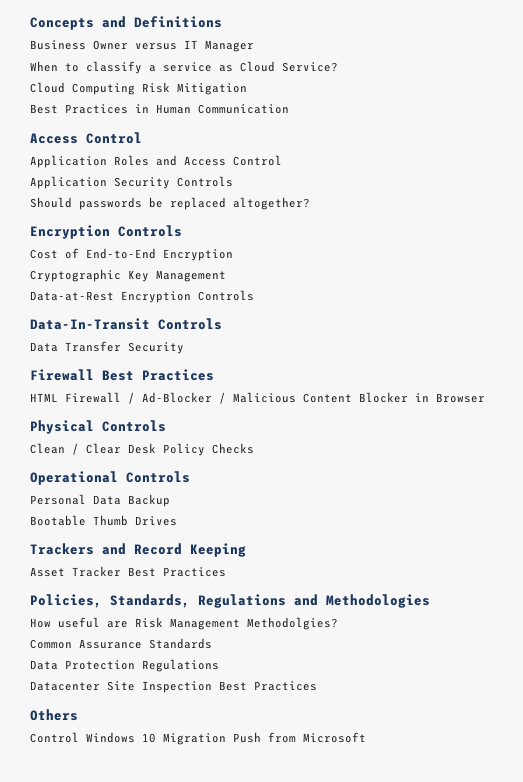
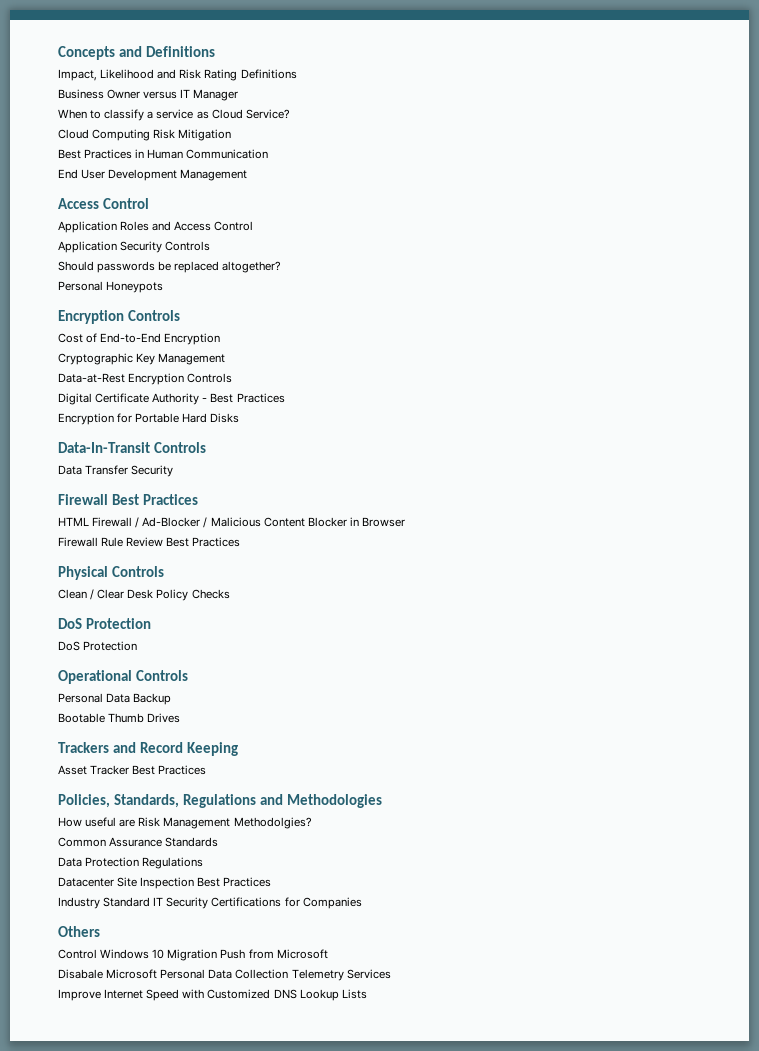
+ Impact, Likelihood and Risk Rating Definitions
+ End User Development Management
+ Personal Honeypots
+ Digital Certificate Authority - Best Practices
+ Encryption for Portable Hard Disks
+ Firewall Rule Review Best Practices
  Clean / Clear Desk Policy Checks
+ DoS Protection
+ DoS Protection
+ Industry Standard IT Security Certifications for Companies
+ Disabale Microsoft Personal Data Collection Telemetry Services
+ Improve Internet Speed with Customized DNS Lookup Lists

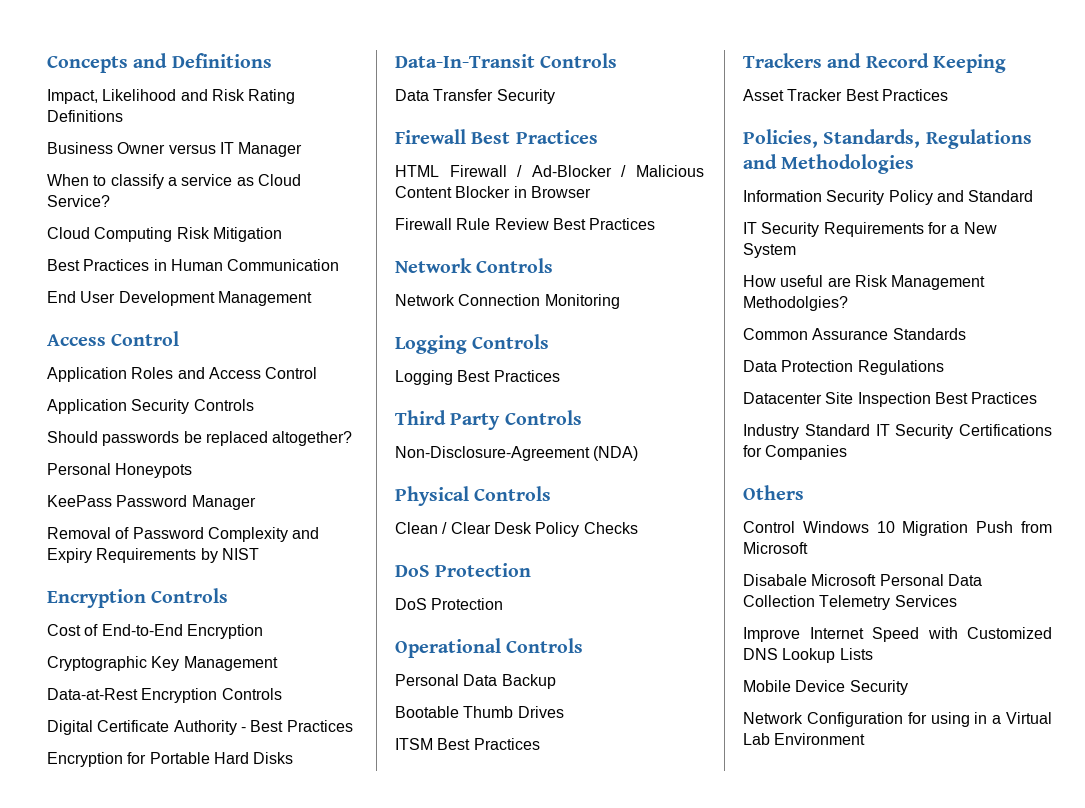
+ KeePass Password Manager
+ Removal of Password Complexity and Expiry Requirements by NIST
+ Network Controls
+ Network Connection Monitoring
+ Logging Controls
+ Logging Best Practices
+ Third Party Controls
+ Non-Disclosure-Agreement (NDA)
+ ITSM Best Practices
+ Information Security Policy and Standard
+ IT Security Requirements for a New System
+ Mobile Device Security
+ Network Configuration for using in a Virtual Lab Environment

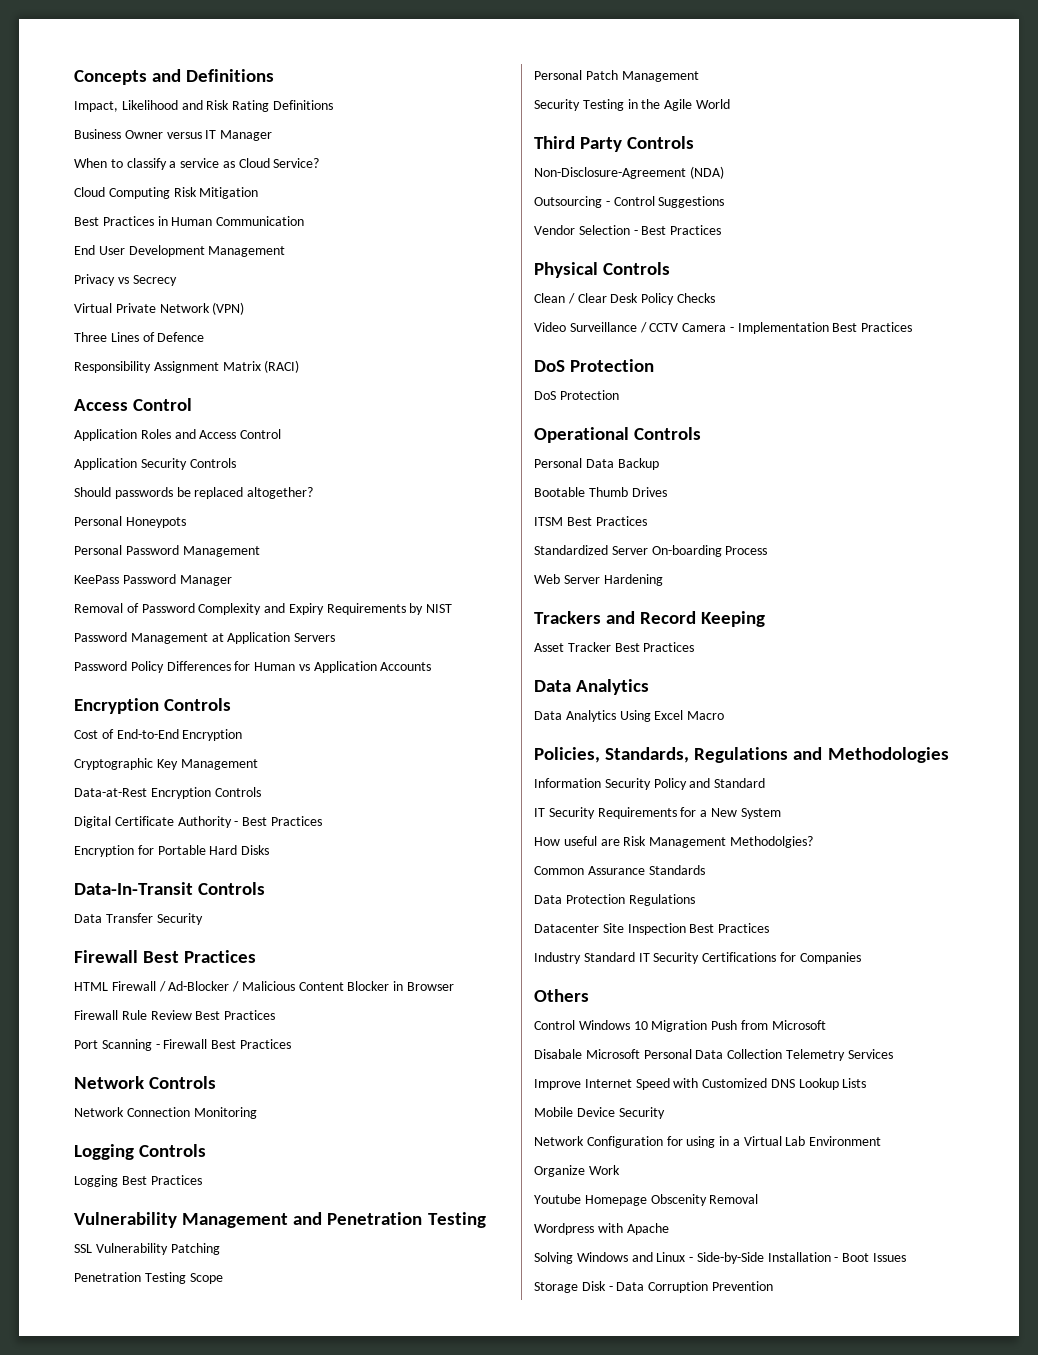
+ Privacy vs Secrecy
+ Virtual Private Network (VPN)
+ Three Lines of Defence
+ Responsibility Assignment Matrix (RACI)
+ Personal Password Management
+ Password Management at Application Servers
+ Password Policy Differences for Human vs Application Accounts
+ Port Scanning - Firewall Best Practices
+ Vulnerability Management and Penetration Testing
+ SSL Vulnerability Patching
+ Penetration Testing Scope
+ Personal Patch Management
+ Security Testing in the Agile World
+ Outsourcing - Control Suggestions
+ Vendor Selection - Best Practices
+ Video Surveillance / CCTV Camera - Implementation Best Practices
+ Standardized Server On-boarding Process
+ Web Server Hardening
  Asset Tracker Best Practices
+ Data Analytics
+ Data Analytics Using Excel Macro
+ Organize Work
+ Youtube Homepage Obscenity Removal
+ Wordpress with Apache
+ Solving Windows and Linux - Side-by-Side Installation - Boot Issues
+ Storage Disk - Data Corruption Prevention

